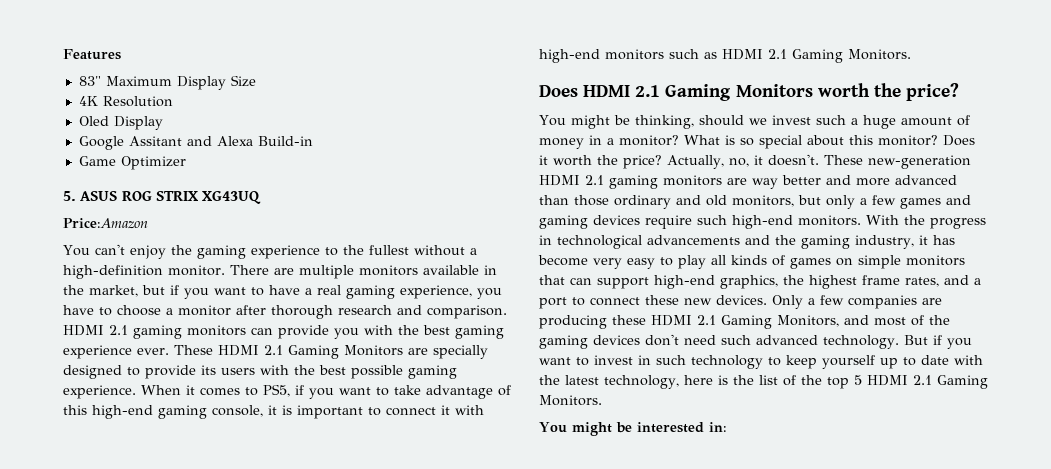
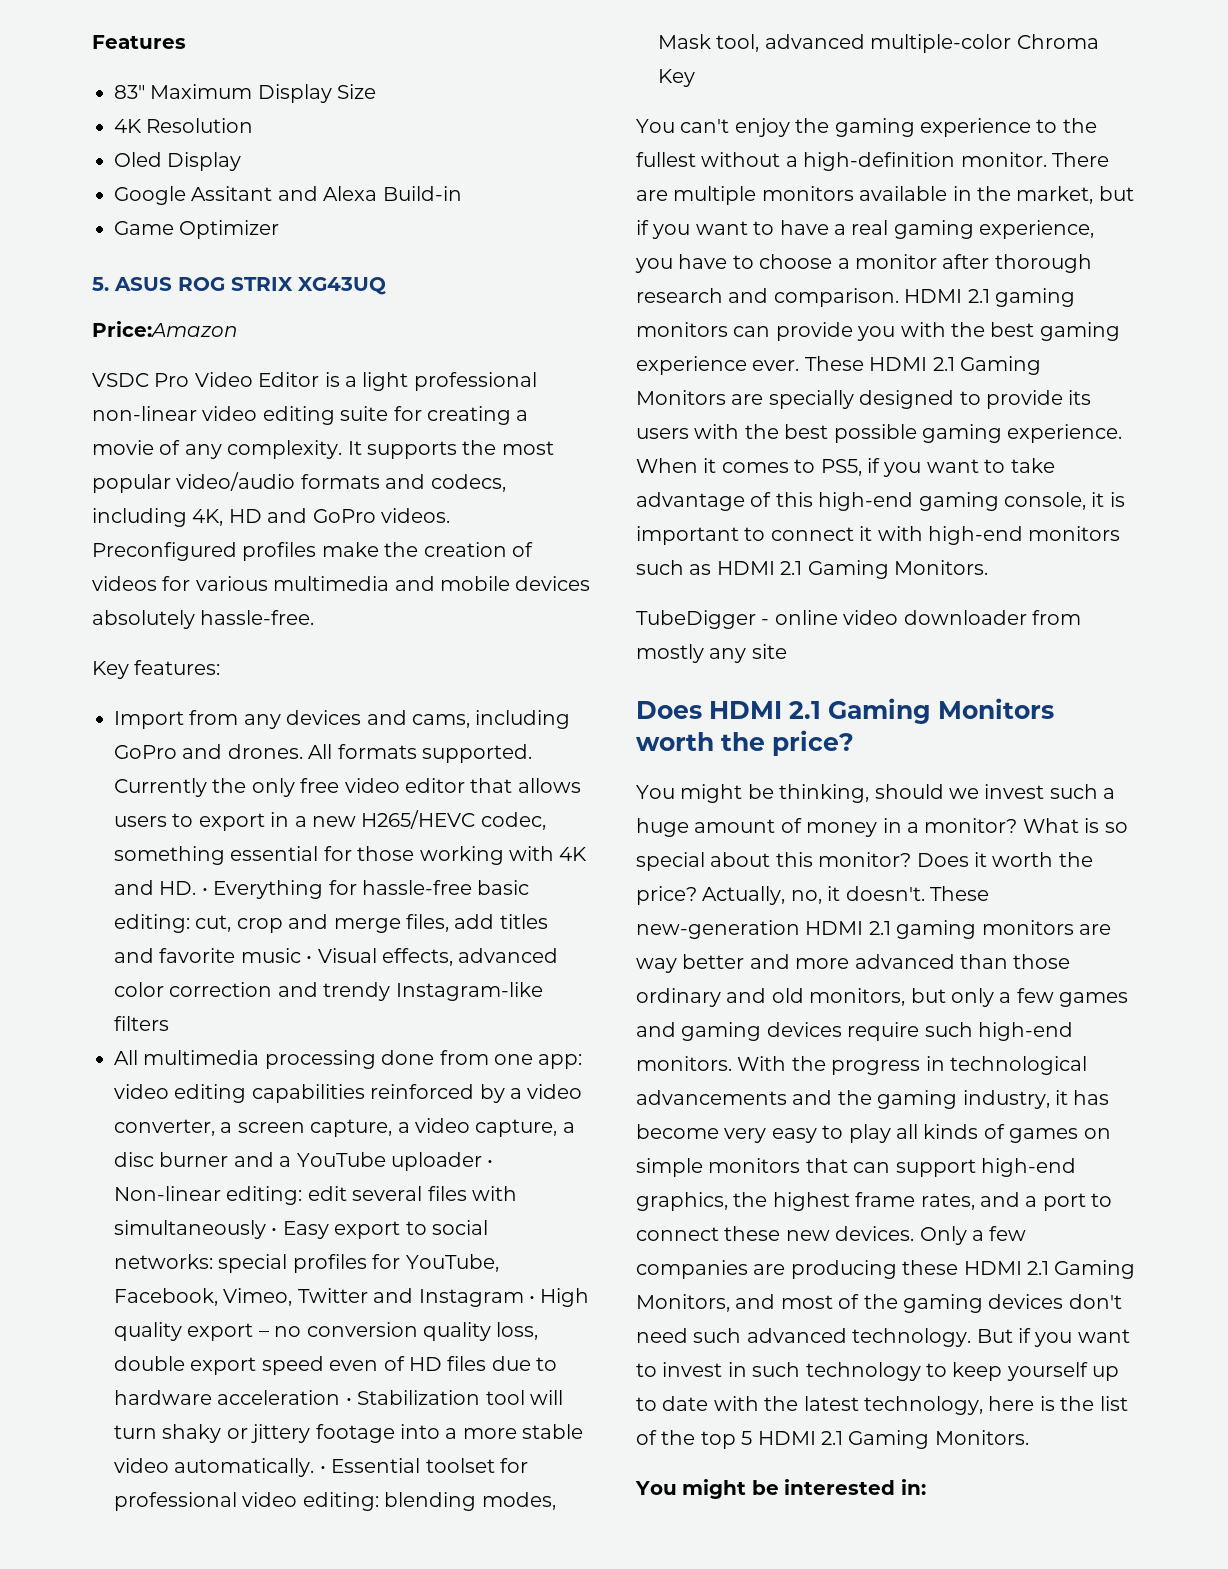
+ VSDC Pro Video Editor is a light professional non-linear video editing suite for creating a movie of any complexity. It supports the most popular video/audio formats and codecs, including 4K, HD and GoPro videos. Preconfigured profiles make the creation of videos for various multimedia and mobile devices absolutely hassle-free.
+ Key features:
+ Import from any devices and cams, including GoPro and drones. All formats supported. Сurrently the only free video editor that allows users to export in a new H265/HEVC codec, something essential for those working with 4K and HD. • Everything for hassle-free basic editing: cut, crop and merge files, add titles and favorite music • Visual effects, advanced color correction and trendy Instagram-like filters
+ All multimedia processing done from one app: video editing capabilities reinforced by a video converter, a screen capture, a video capture, a disc burner and a YouTube uploader • Non-linear editing: edit several files with simultaneously • Easy export to social networks: special profiles for YouTube, Facebook, Vimeo, Twitter and Instagram • High quality export – no conversion quality loss, double export speed even of HD files due to hardware acceleration • Stabilization tool will turn shaky or jittery footage into a more stable video automatically. • Essential toolset for professional video editing: blending modes, Mask tool, advanced multiple-color Chroma Key
+ TubeDigger - online video downloader from mostly any site

